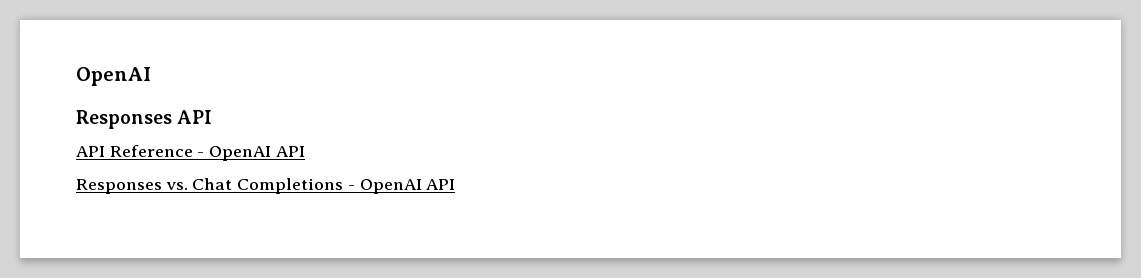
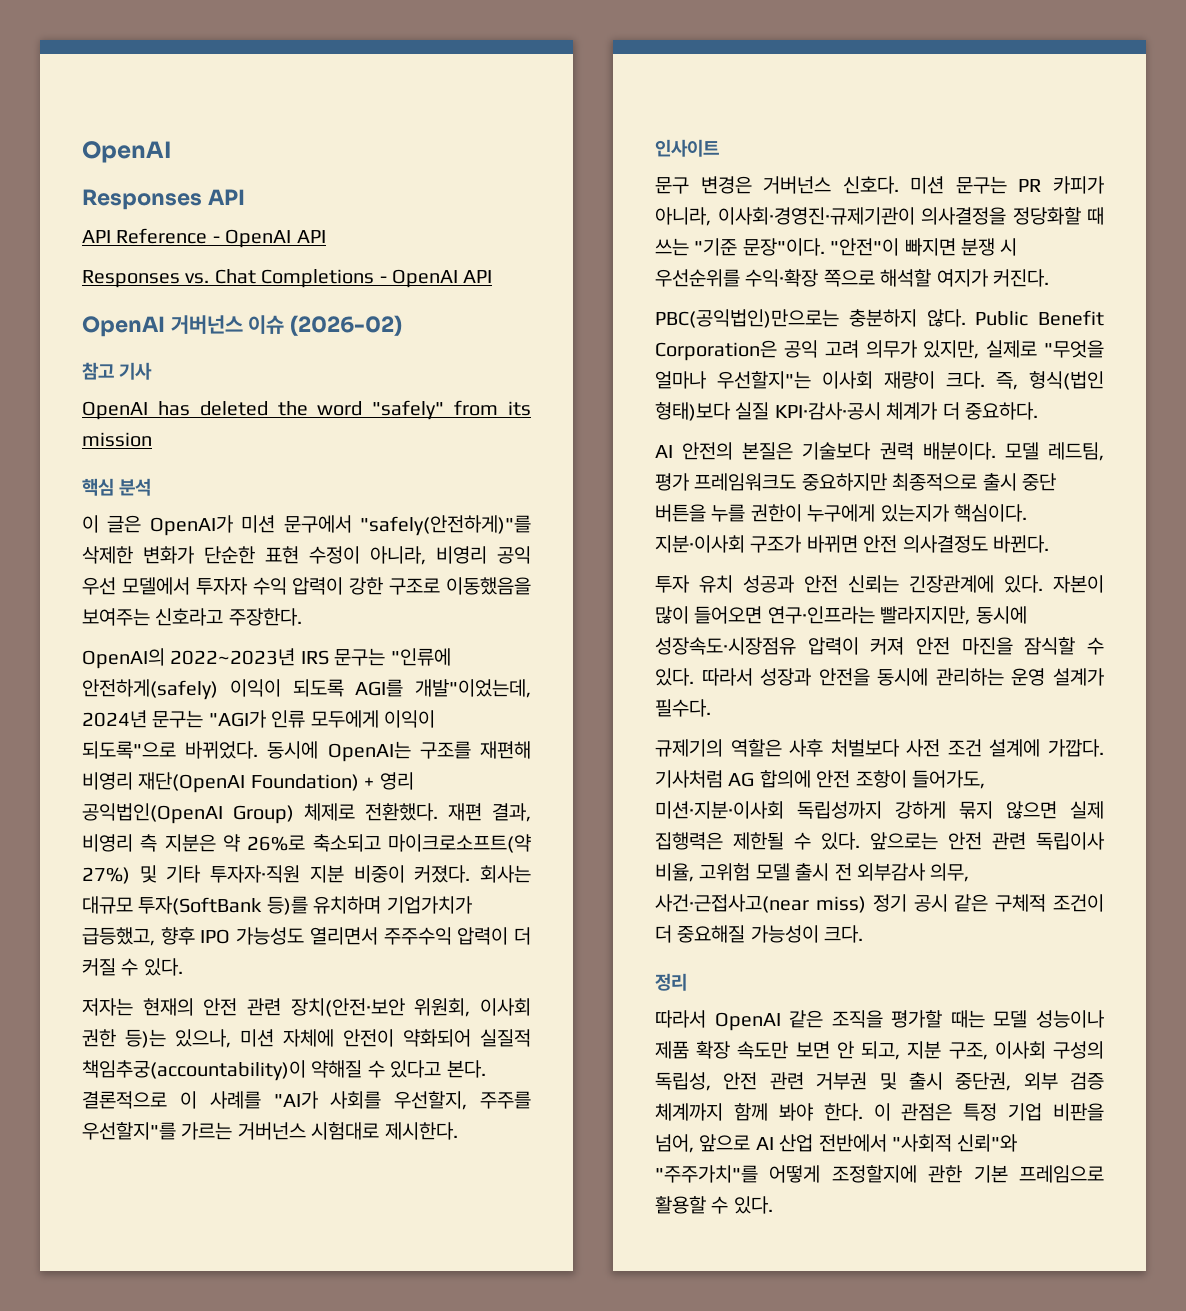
+ OpenAI 거버넌스 이슈 (2026-02)
+ 참고 기사
+ OpenAI has deleted the word "safely" from its mission
+ 핵심 분석
+ 이 글은 OpenAI가 미션 문구에서 "safely(안전하게)"를 삭제한 변화가 단순한 표현 수정이 아니라, 비영리 공익 우선 모델에서 투자자 수익 압력이 강한 구조로 이동했음을 보여주는 신호라고 주장한다.
+ OpenAI의 2022~2023년 IRS 문구는 "인류에 안전하게(safely) 이익이 되도록 AGI를 개발"이었는데, 2024년 문구는 "AGI가 인류 모두에게 이익이 되도록"으로 바뀌었다. 동시에 OpenAI는 구조를 재편해 비영리 재단(OpenAI Foundation) + 영리 공익법인(OpenAI Group) 체제로 전환했다. 재편 결과, 비영리 측 지분은 약 26%로 축소되고 마이크로소프트(약 27%) 및 기타 투자자·직원 지분 비중이 커졌다. 회사는 대규모 투자(SoftBank 등)를 유치하며 기업가치가 급등했고, 향후 IPO 가능성도 열리면서 주주수익 압력이 더 커질 수 있다.
+ 저자는 현재의 안전 관련 장치(안전·보안 위원회, 이사회 권한 등)는 있으나, 미션 자체에 안전이 약화되어 실질적 책임추궁(accountability)이 약해질 수 있다고 본다. 결론적으로 이 사례를 "AI가 사회를 우선할지, 주주를 우선할지"를 가르는 거버넌스 시험대로 제시한다.
+ 인사이트
+ 문구 변경은 거버넌스 신호다. 미션 문구는 PR 카피가 아니라, 이사회·경영진·규제기관이 의사결정을 정당화할 때 쓰는 "기준 문장"이다. "안전"이 빠지면 분쟁 시 우선순위를 수익·확장 쪽으로 해석할 여지가 커진다.
+ PBC(공익법인)만으로는 충분하지 않다. Public Benefit Corporation은 공익 고려 의무가 있지만, 실제로 "무엇을 얼마나 우선할지"는 이사회 재량이 크다. 즉, 형식(법인 형태)보다 실질 KPI·감사·공시 체계가 더 중요하다.
+ AI 안전의 본질은 기술보다 권력 배분이다. 모델 레드팀, 평가 프레임워크도 중요하지만 최종적으로 출시 중단 버튼을 누를 권한이 누구에게 있는지가 핵심이다. 지분·이사회 구조가 바뀌면 안전 의사결정도 바뀐다.
+ 투자 유치 성공과 안전 신뢰는 긴장관계에 있다. 자본이 많이 들어오면 연구·인프라는 빨라지지만, 동시에 성장속도·시장점유 압력이 커져 안전 마진을 잠식할 수 있다. 따라서 성장과 안전을 동시에 관리하는 운영 설계가 필수다.
+ 규제기의 역할은 사후 처벌보다 사전 조건 설계에 가깝다. 기사처럼 AG 합의에 안전 조항이 들어가도, 미션·지분·이사회 독립성까지 강하게 묶지 않으면 실제 집행력은 제한될 수 있다. 앞으로는 안전 관련 독립이사 비율, 고위험 모델 출시 전 외부감사 의무, 사건·근접사고(near miss) 정기 공시 같은 구체적 조건이 더 중요해질 가능성이 크다.
+ 정리
+ 따라서 OpenAI 같은 조직을 평가할 때는 모델 성능이나 제품 확장 속도만 보면 안 되고, 지분 구조, 이사회 구성의 독립성, 안전 관련 거부권 및 출시 중단권, 외부 검증 체계까지 함께 봐야 한다. 이 관점은 특정 기업 비판을 넘어, 앞으로 AI 산업 전반에서 "사회적 신뢰"와 "주주가치"를 어떻게 조정할지에 관한 기본 프레임으로 활용할 수 있다.

